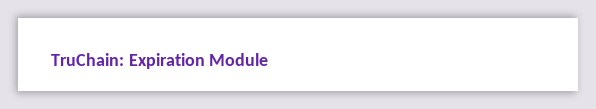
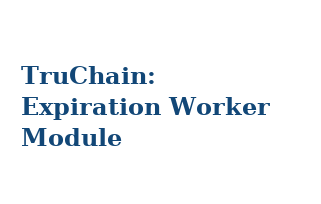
- TruChain: Expiration Module
+ TruChain: Expiration Worker Module

